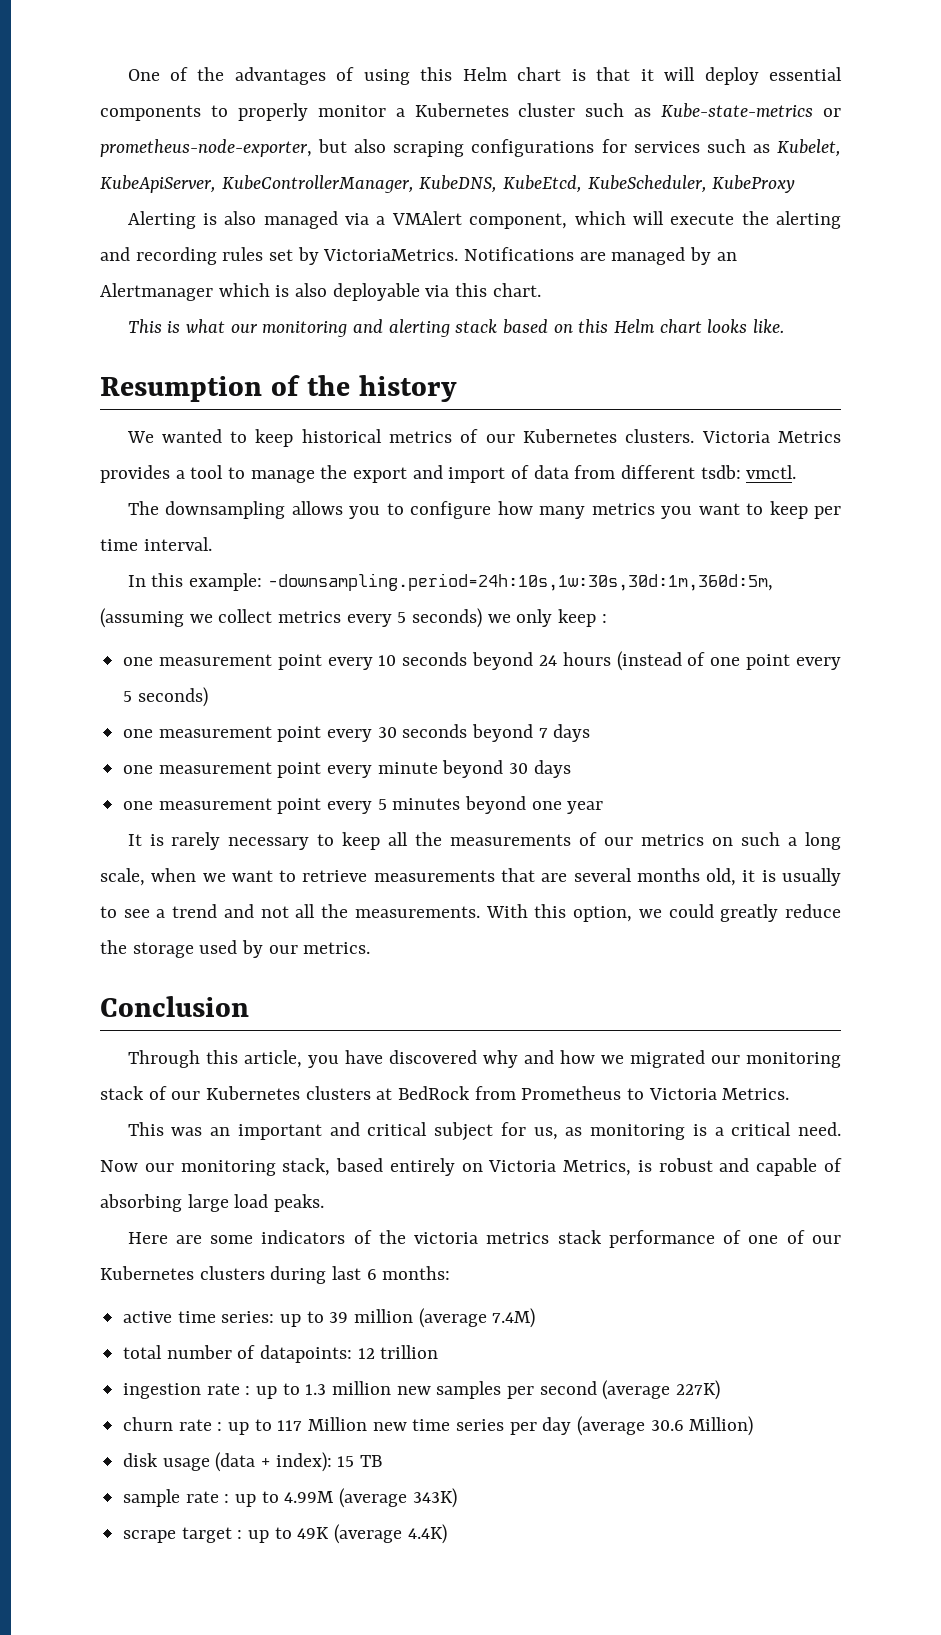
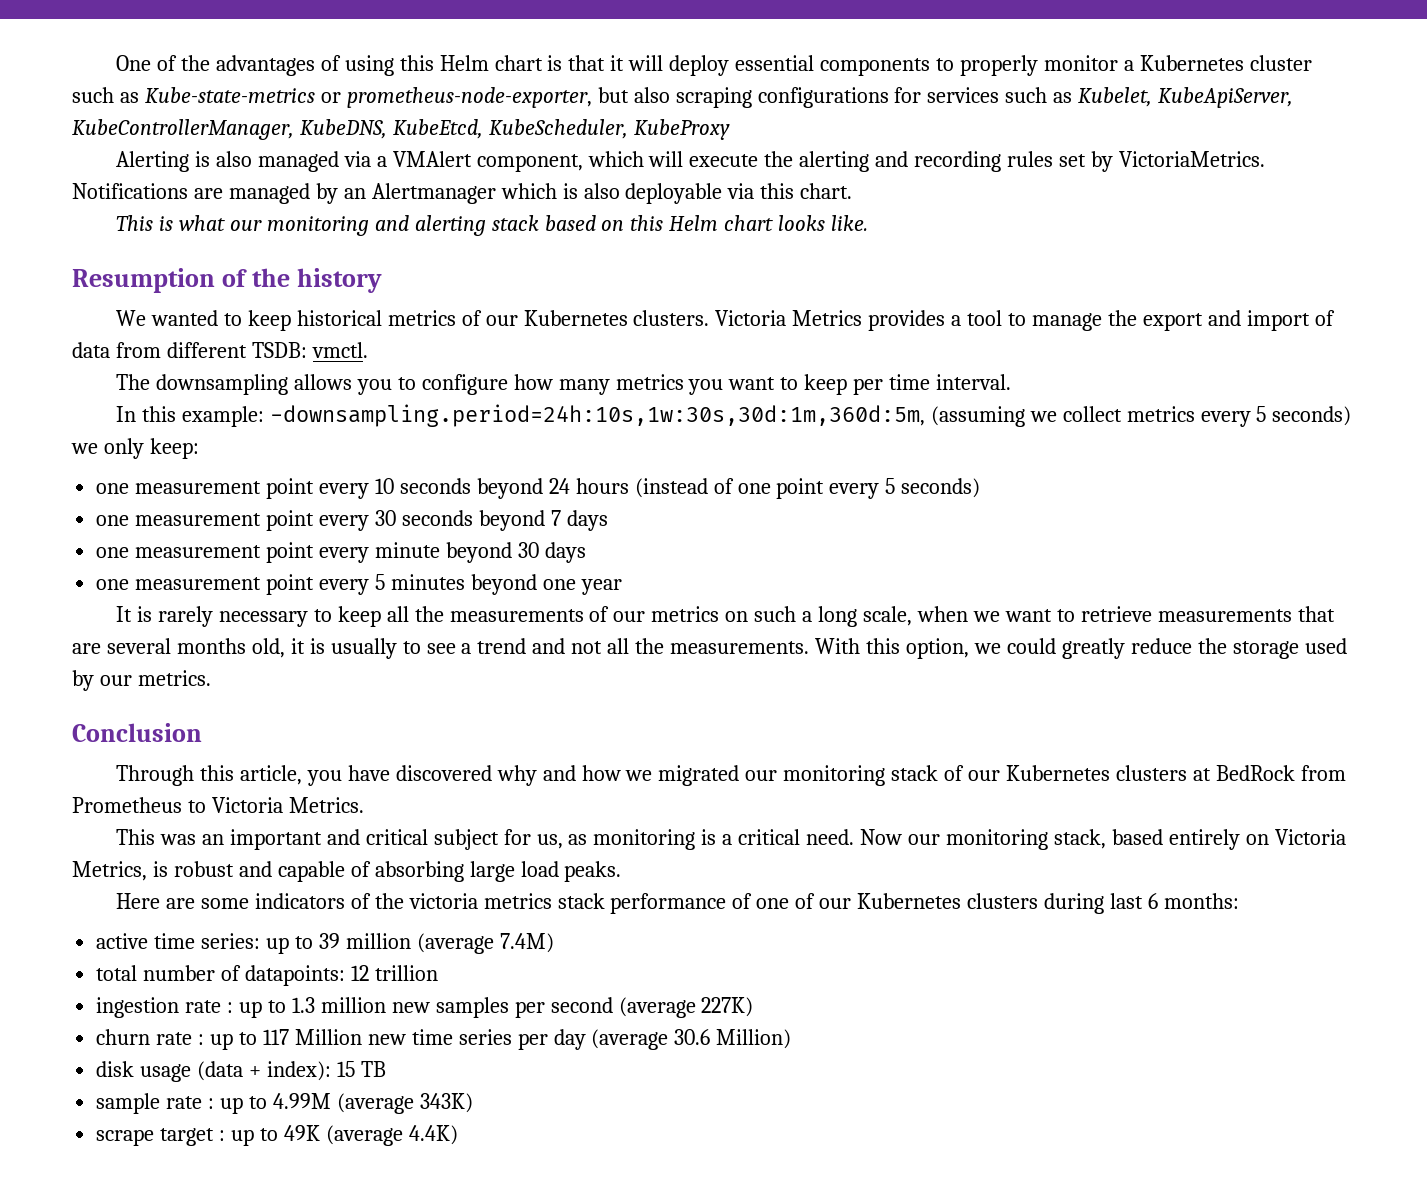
- Victoria Metrics provides a tool to manage the export and import of data from different tsdb: vmctl.
+ Victoria Metrics provides a tool to manage the export and import of data from different TSDB: vmctl.
- In this example: -downsampling.period=24h:10s,1w:30s,30d:1m,360d:5m, (assuming we collect metrics every 5 seconds) we only keep :
+ In this example: -downsampling.period=24h:10s,1w:30s,30d:1m,360d:5m, (assuming we collect metrics every 5 seconds) we only keep:

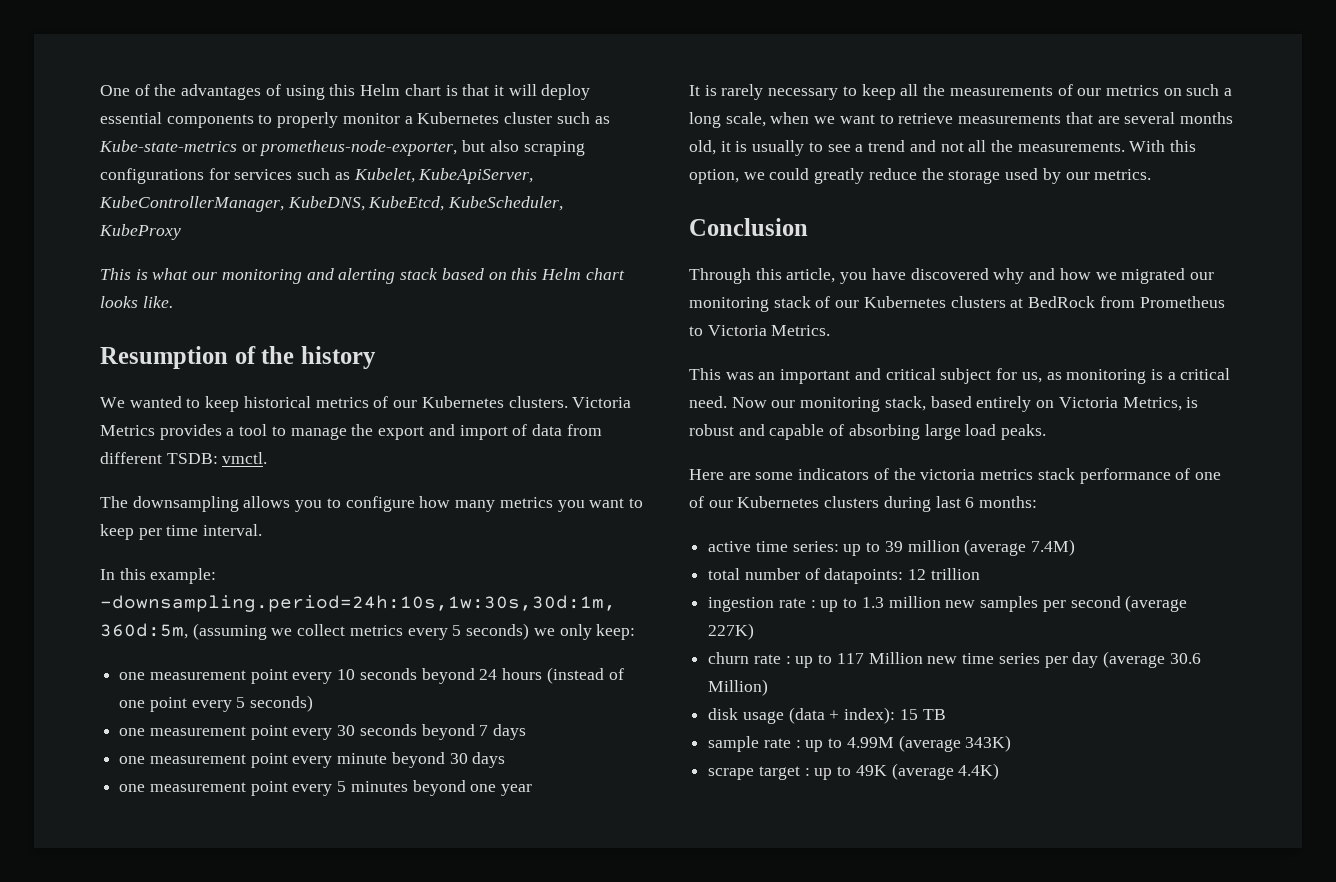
- Alerting is also managed via a VMAlert component, which will execute the alerting and recording rules set by VictoriaMetrics. Notifications are managed by an Alertmanager which is also deployable via this chart.

